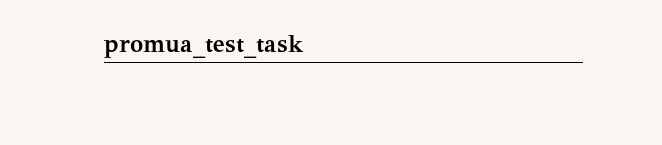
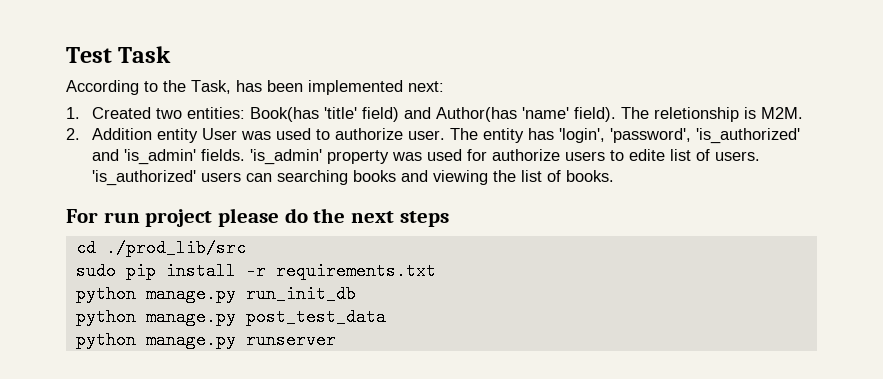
- promua_test_task
+ Test Task
+ According to the Task, has been implemented next:
+ 1. Created two entities: Book(has 'title' field) and Author(has 'name' field). The reletionship is M2M.
+ 2. Addition entity User was used to authorize user. The entity has 'login', 'password', 'is_authorized' and 'is_admin' fields. 'is_admin' property was used for authorize users to edite list of users. 'is_authorized' users can searching books and viewing the list of books.
+ For run project please do the next steps
+ cd ./prod_lib/src
+ sudo pip install -r requirements.txt
+ python manage.py run_init_db
+ python manage.py post_test_data
+ python manage.py runserver

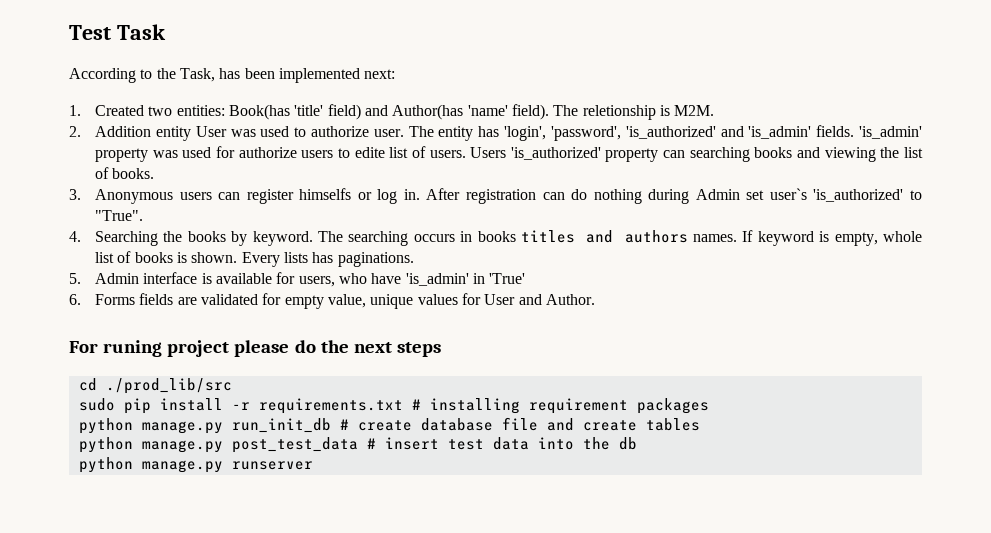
- 'is_authorized' users can searching books and viewing the list of books.
+ Users 'is_authorized' property can searching books and viewing the list of books.
+ 3. Anonymous users can register himselfs or log in. After registration can do nothing during Admin set user`s 'is_authorized' to "True".
+ 4. Searching the books by keyword. The searching occurs in books titles and authors names. If keyword is empty, whole list of books is shown. Every lists has paginations.
+ 5. Admin interface is available for users, who have 'is_admin' in 'True'
+ 6. Forms fields are validated for empty value, unique values for User and Author.
- For run project please do the next steps
+ For runing project please do the next steps
- sudo pip install -r requirements.txt
+ sudo pip install -r requirements.txt # installing requirement packages
- python manage.py run_init_db
- python manage.py post_test_data
+ python manage.py run_init_db # create database file and create tables
+ python manage.py post_test_data # insert test data into the db

